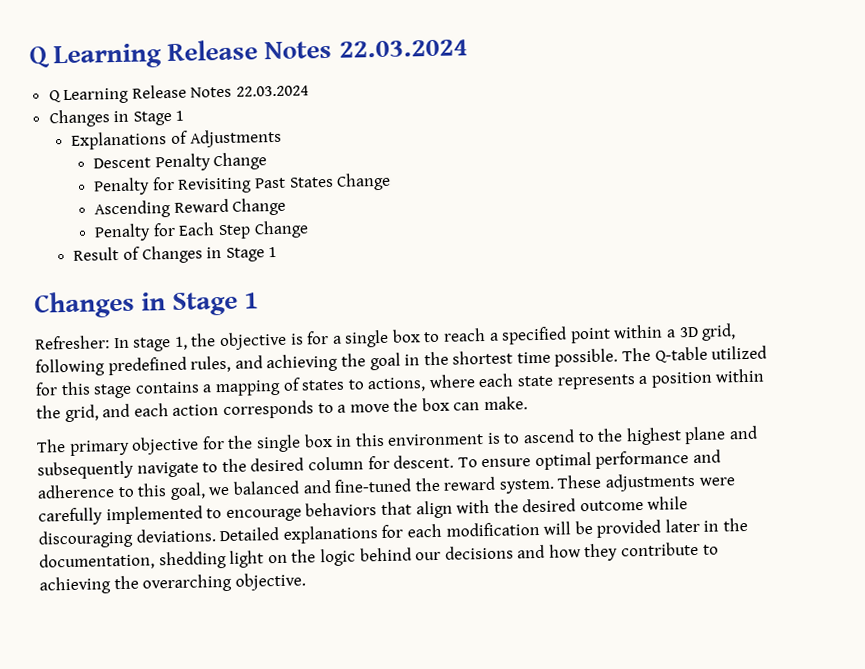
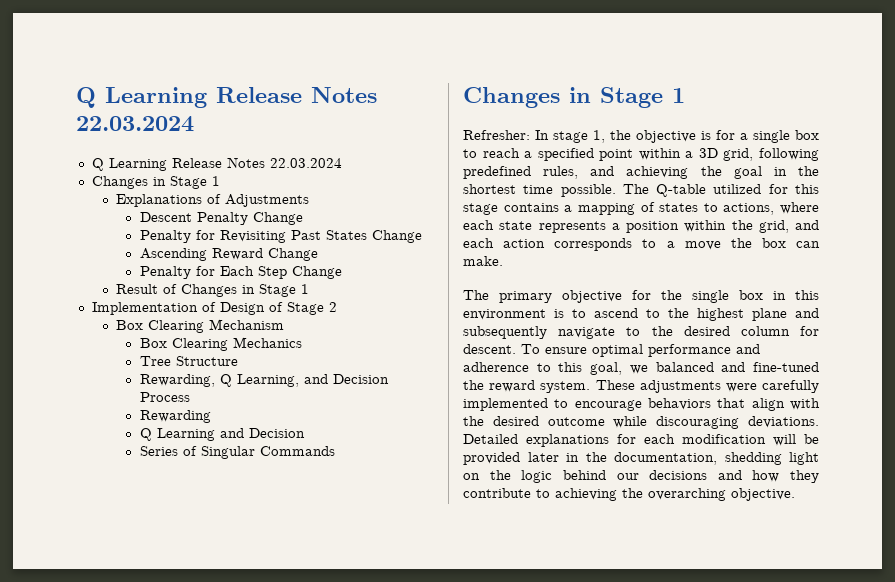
+ Implementation of Design of Stage 2
+ Box Clearing Mechanism
+ Box Clearing Mechanics
+ Tree Structure
+ Rewarding, Q Learning, and Decision Process
+ Rewarding
+ Q Learning and Decision
+ Series of Singular Commands

